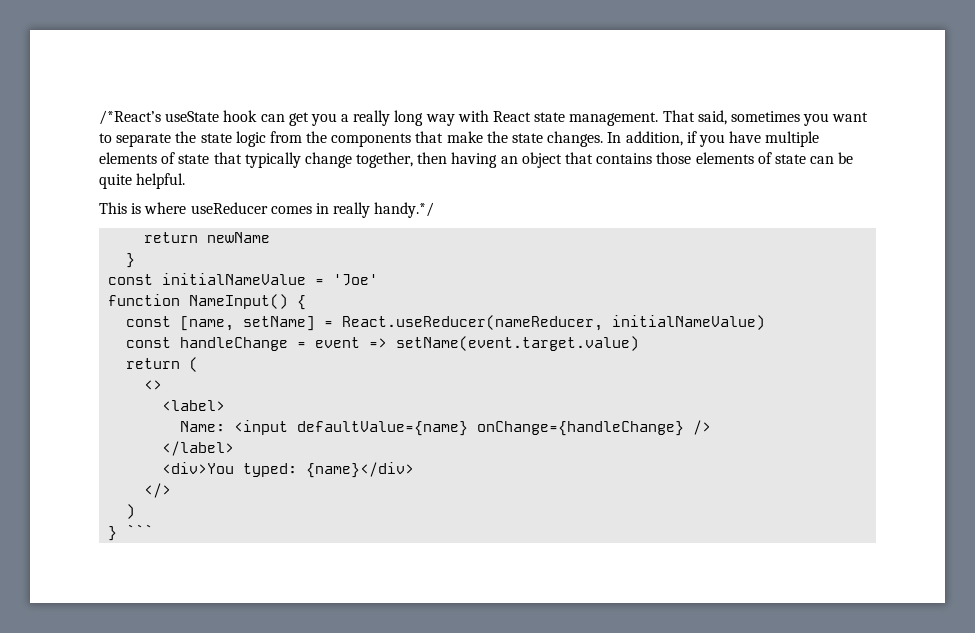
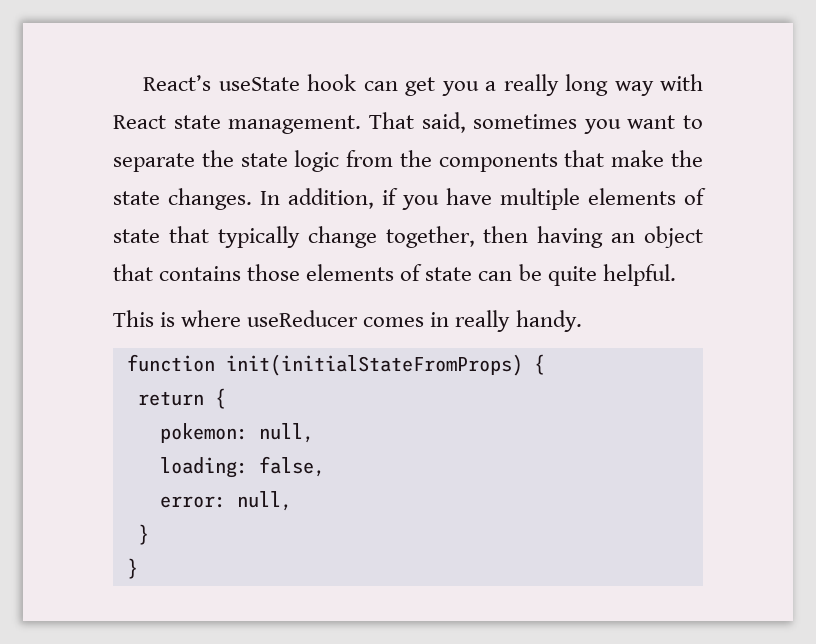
- /*React’s useState hook can get you a really long way with React state management.
+ React’s useState hook can get you a really long way with React state management.
- This is where useReducer comes in really handy.*/
- return newName
+ This is where useReducer comes in really handy.
+ function init(initialStateFromProps) {
+ return {
+ pokemon: null,
+ loading: false,
+ error: null,
  }
- const initialNameValue = 'Joe'
- function NameInput() {
- const [name, setName] = React.useReducer(nameReducer, initialNameValue)
- const handleChange = event => setName(event.target.value)
- return (
- <>
- <label>
- Name: <input defaultValue={name} onChange={handleChange} />
- </label>
- <div>You typed: {name}</div>
- </>
- )
- } ```
+ }

